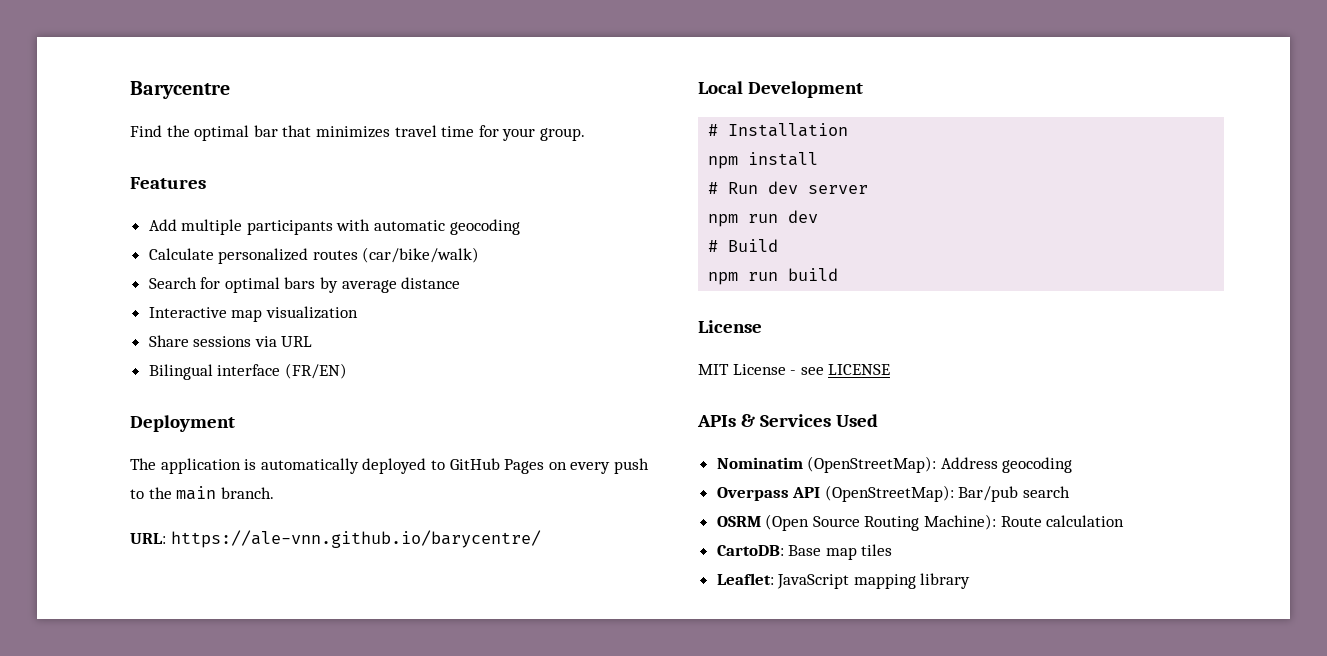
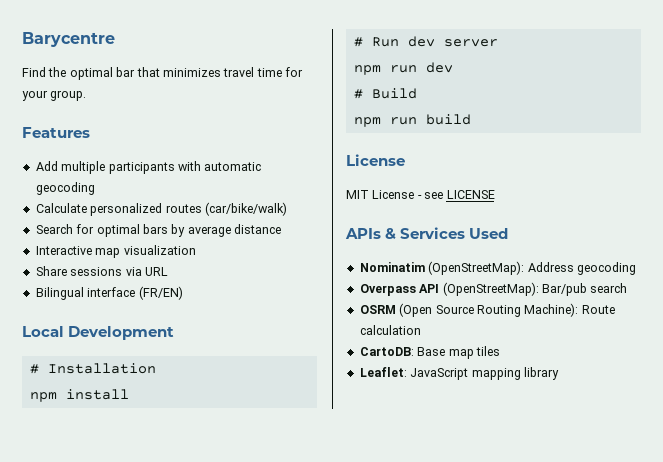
- Deployment
- The application is automatically deployed to GitHub Pages on every push to the main branch.
- URL: https://ale-vnn.github.io/barycentre/

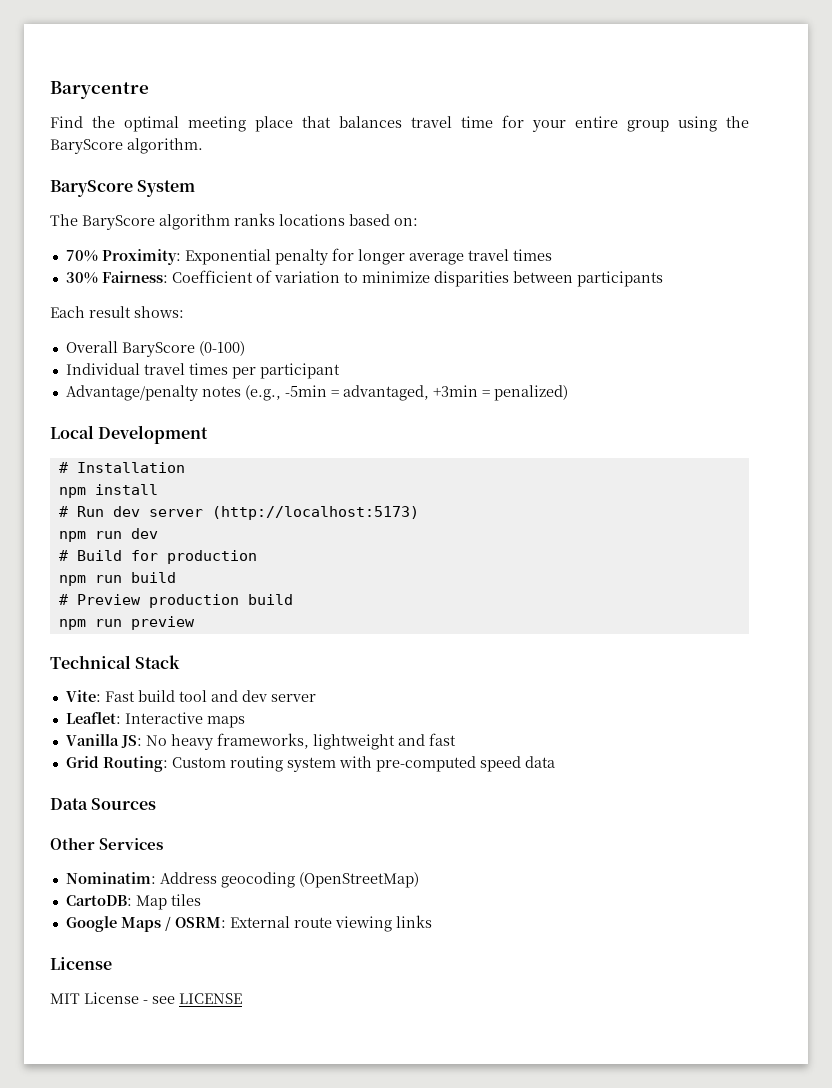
- Find the optimal bar that minimizes travel time for your group.
- Features
- Add multiple participants with automatic geocoding
- Calculate personalized routes (car/bike/walk)
- Search for optimal bars by average distance
- Interactive map visualization
- Share sessions via URL
- Bilingual interface (FR/EN)
+ Find the optimal meeting place that balances travel time for your entire group using the BaryScore algorithm.
+ BaryScore System
+ The BaryScore algorithm ranks locations based on:
+ 70% Proximity: Exponential penalty for longer average travel times
+ 30% Fairness: Coefficient of variation to minimize disparities between participants
+ Each result shows:
+ Overall BaryScore (0-100)
+ Individual travel times per participant
+ Advantage/penalty notes (e.g., -5min = advantaged, +3min = penalized)
- # Run dev server
+ # Run dev server (http://localhost:5173)
- # Build
+ # Build for production
+ # Preview production build
+ npm run preview
+ Technical Stack
+ Vite: Fast build tool and dev server
+ Leaflet: Interactive maps
+ Vanilla JS: No heavy frameworks, lightweight and fast
+ Grid Routing: Custom routing system with pre-computed speed data
+ Data Sources
+ Other Services
+ Nominatim: Address geocoding (OpenStreetMap)
+ CartoDB: Map tiles
+ Google Maps / OSRM: External route viewing links
- APIs & Services Used
- Nominatim (OpenStreetMap): Address geocoding
- Overpass API (OpenStreetMap): Bar/pub search
- OSRM (Open Source Routing Machine): Route calculation
- CartoDB: Base map tiles
- Leaflet: JavaScript mapping library

